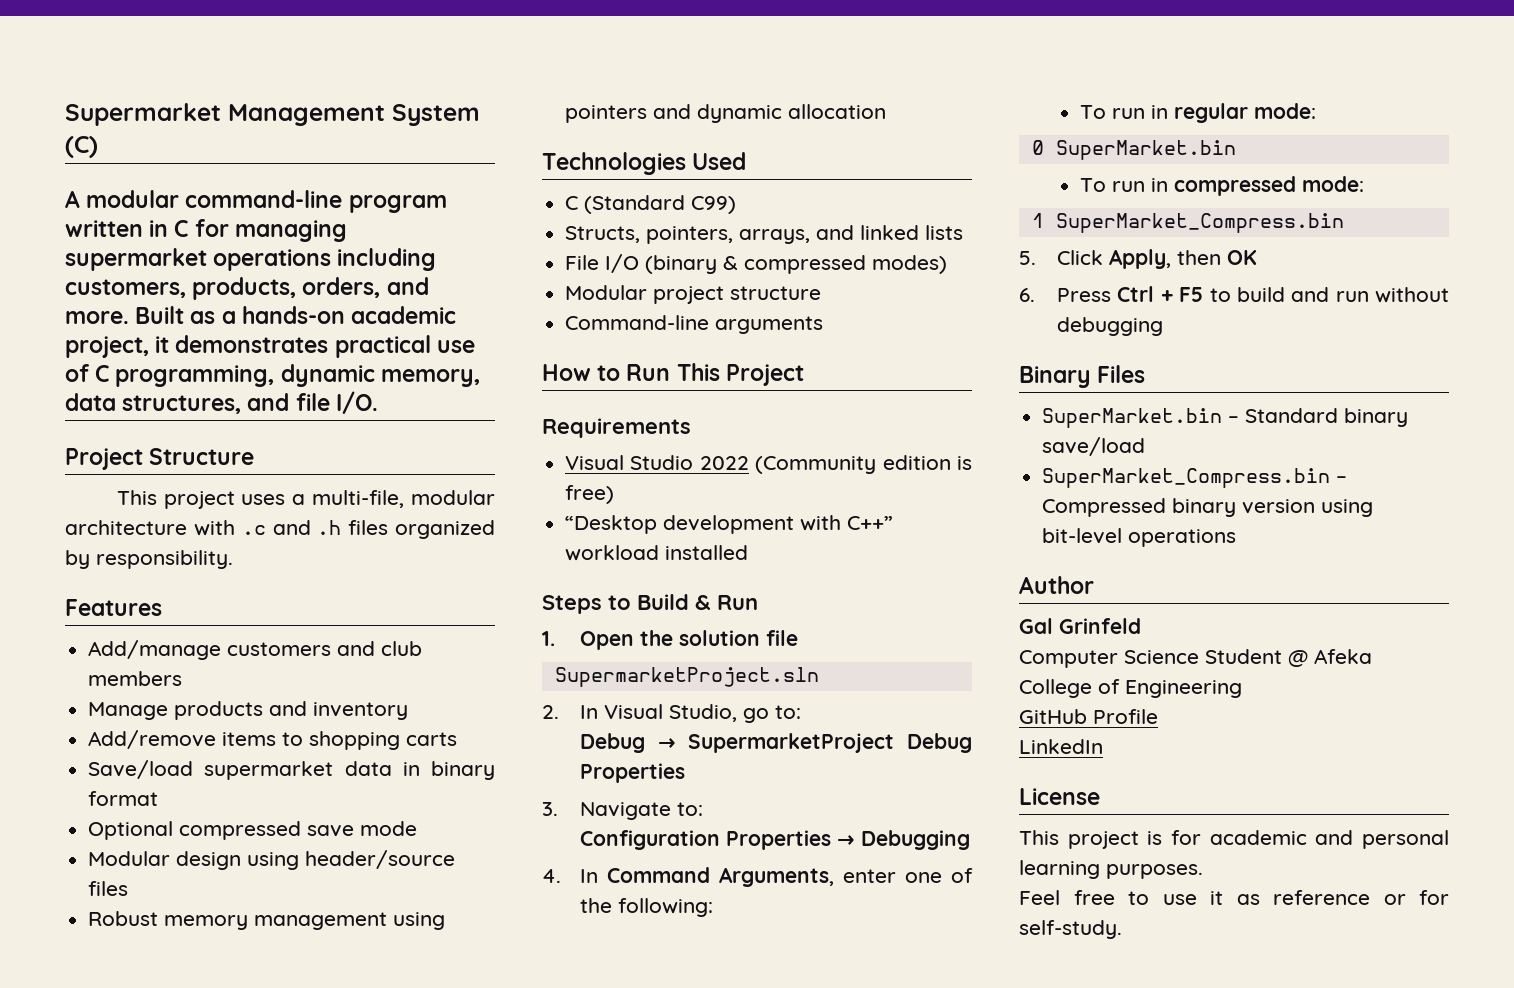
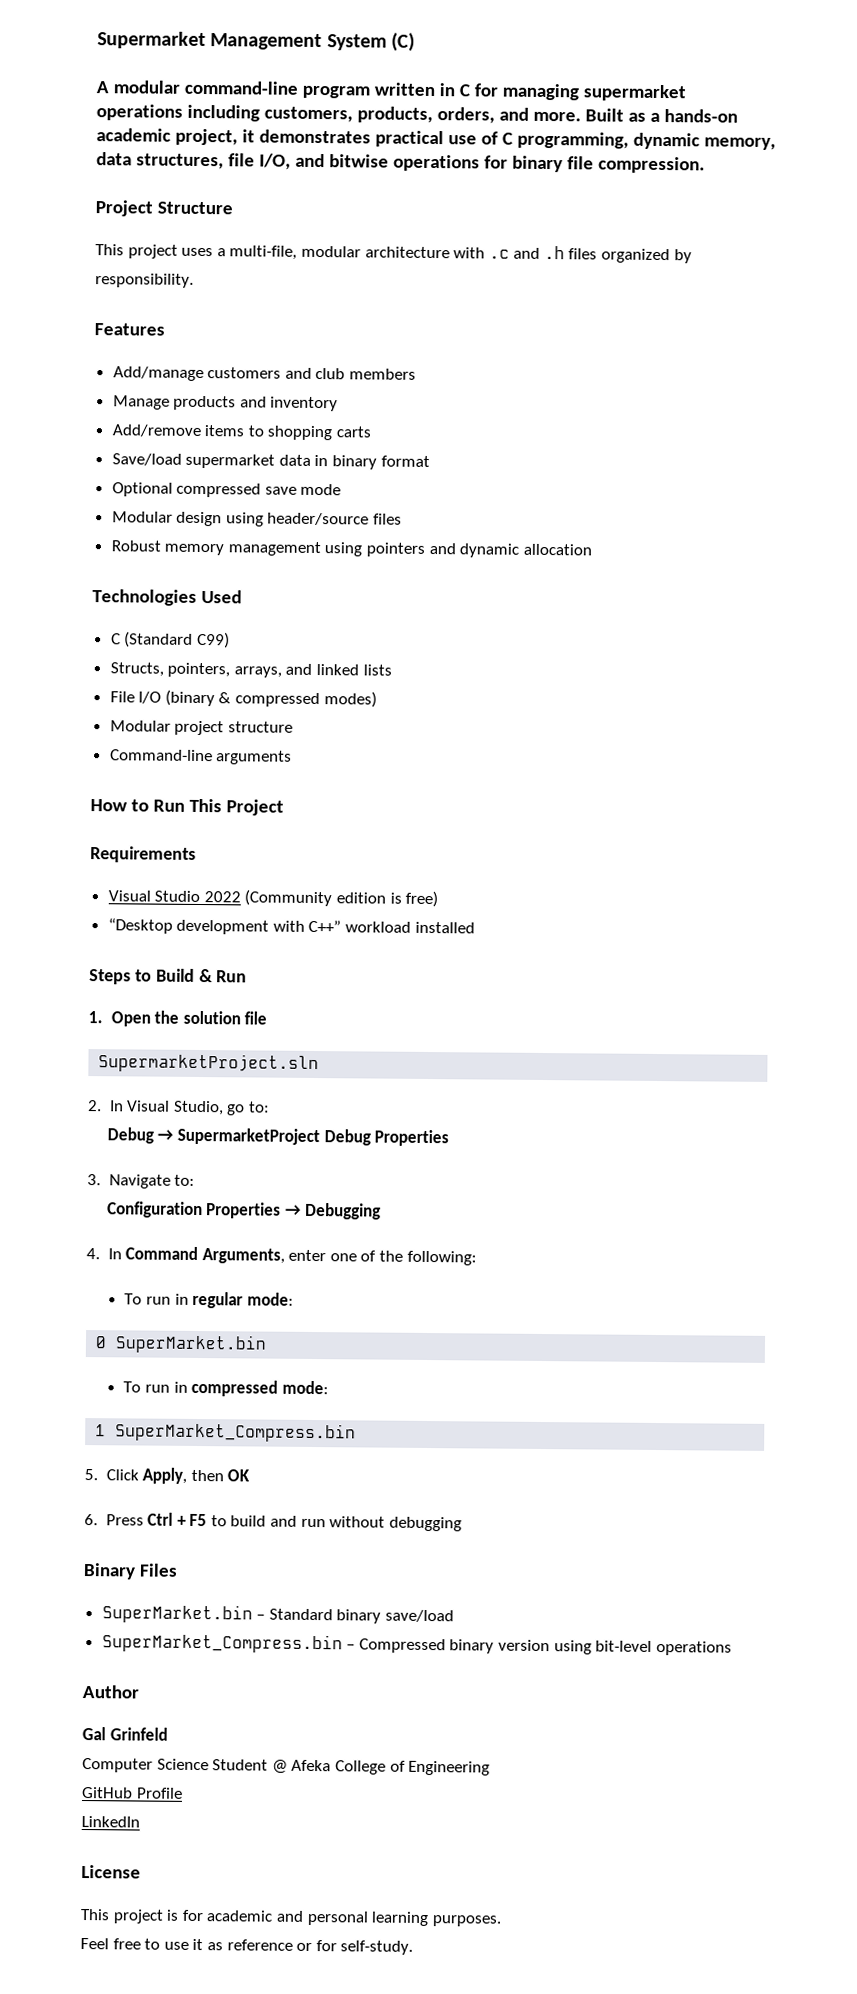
- Built as a hands-on academic project, it demonstrates practical use of C programming, dynamic memory, data structures, and file I/O.
+ Built as a hands-on academic project, it demonstrates practical use of C programming, dynamic memory, data structures, file I/O, and bitwise operations for binary file compression.

